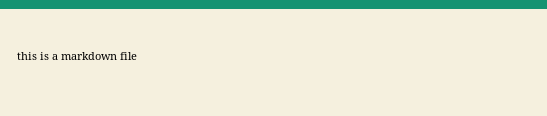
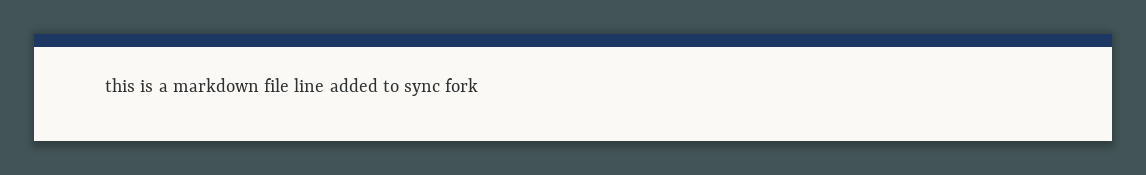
- this is a markdown file
+ this is a markdown file line added to sync fork

